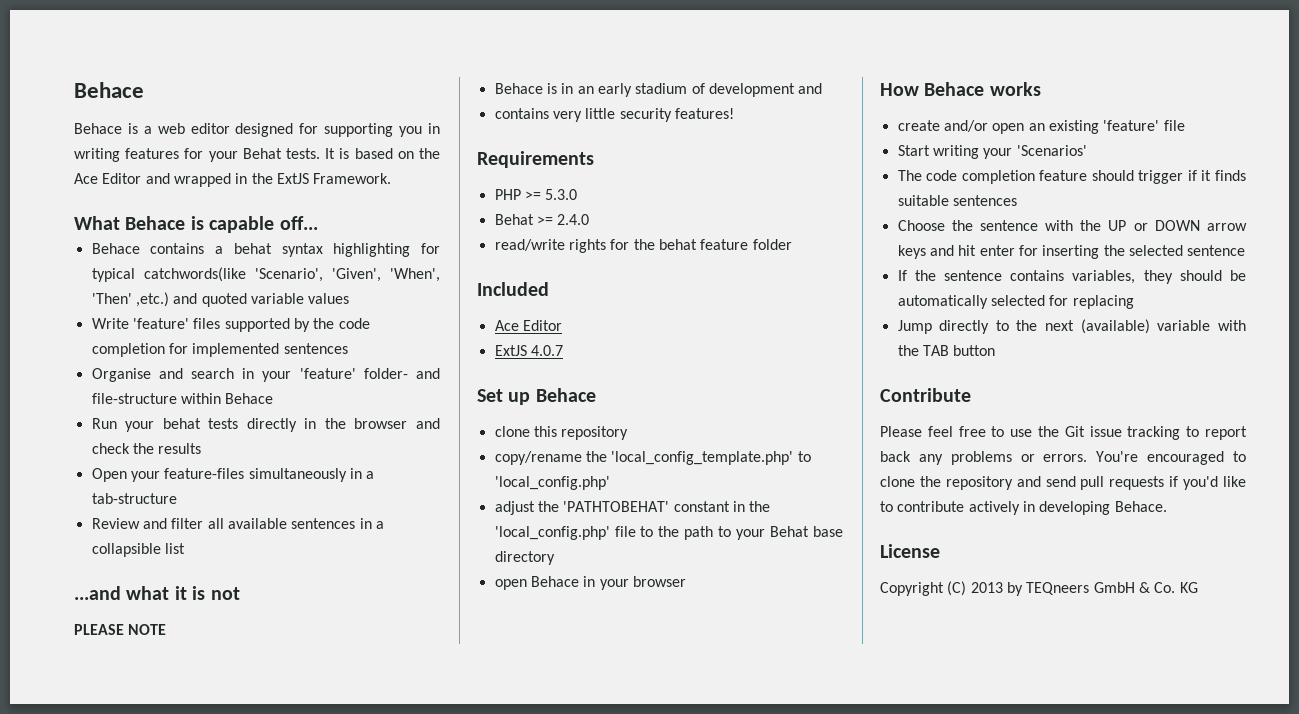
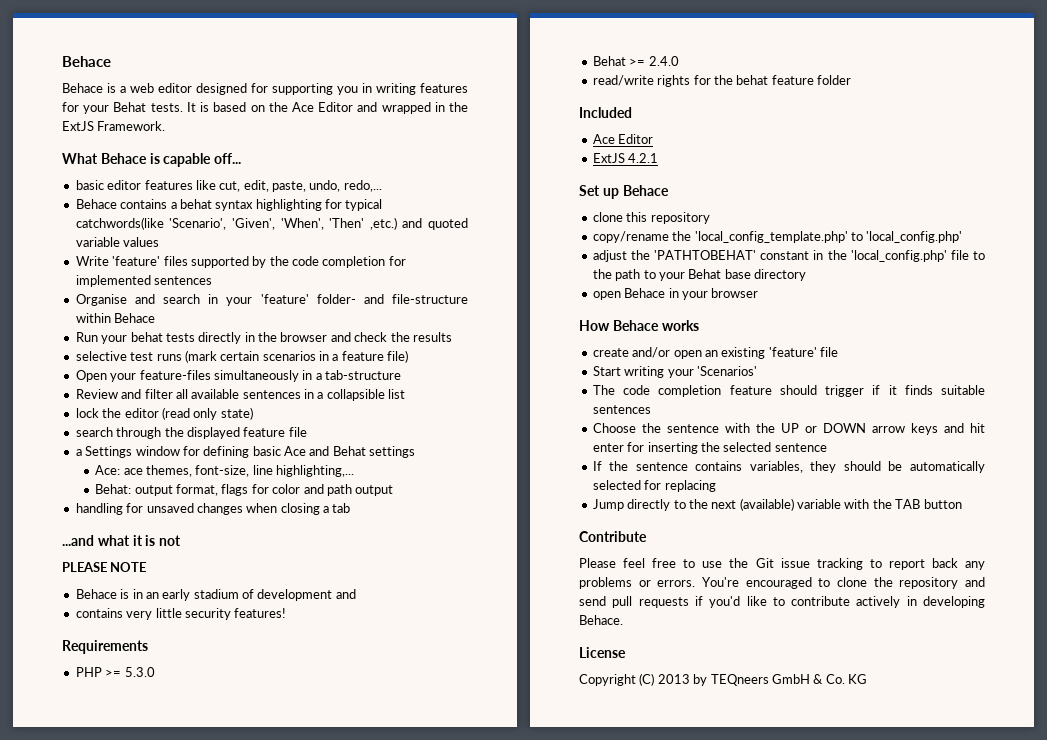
+ basic editor features like cut, edit, paste, undo, redo,...
+ selective test runs (mark certain scenarios in a feature file)
+ lock the editor (read only state)
+ search through the displayed feature file
+ a Settings window for defining basic Ace and Behat settings
+ Ace: ace themes, font-size, line highlighting,...
+ Behat: output format, flags for color and path output
+ handling for unsaved changes when closing a tab
- ExtJS 4.0.7
+ ExtJS 4.2.1

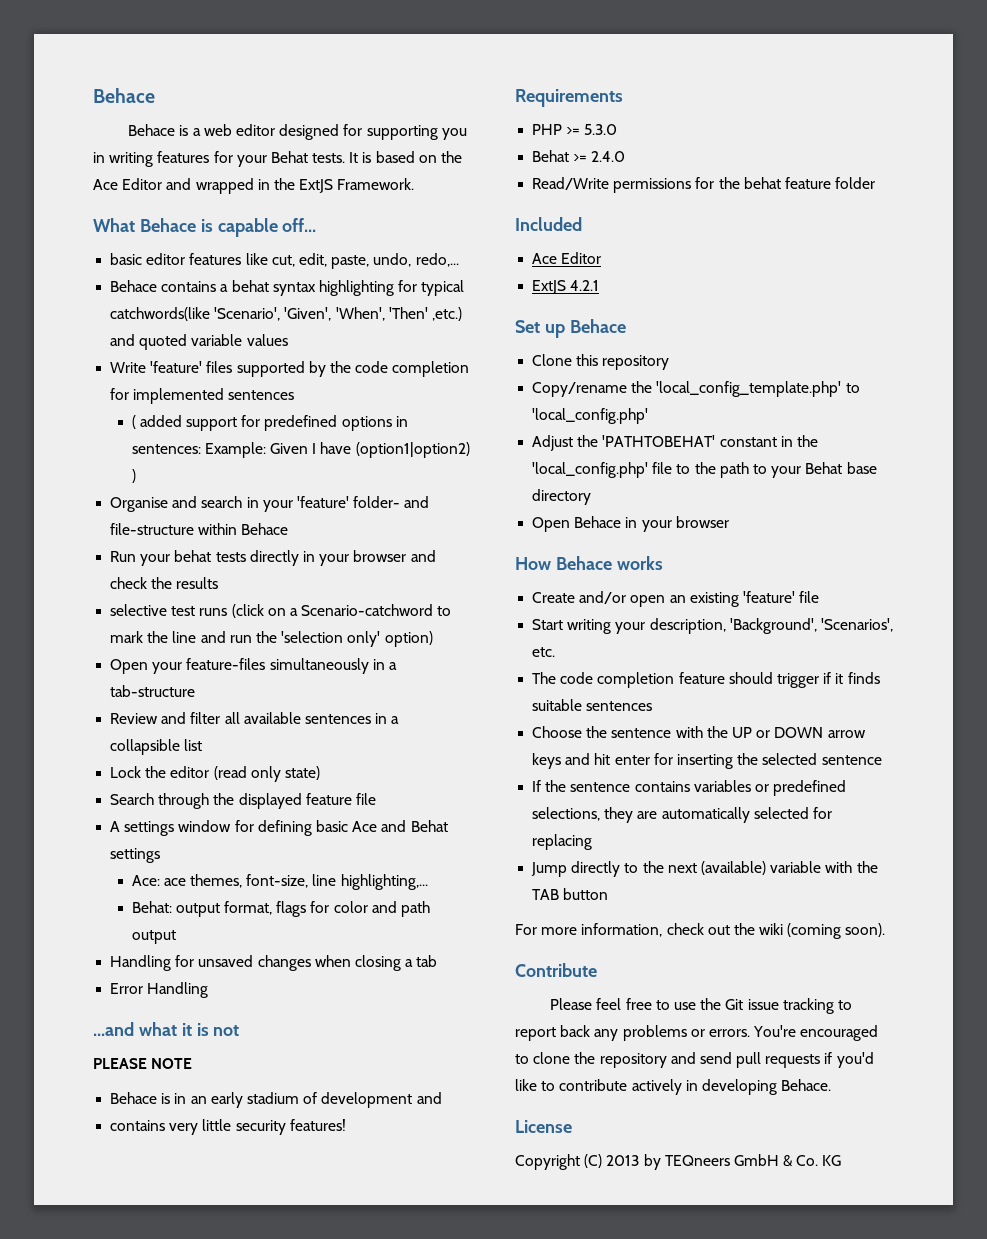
+ ( added support for predefined options in sentences: Example: Given I have (option1|option2) )
- Run your behat tests directly in the browser and check the results
+ Run your behat tests directly in your browser and check the results
- selective test runs (mark certain scenarios in a feature file)
+ selective test runs (click on a Scenario-catchword to mark the line and run the 'selection only' option)
- lock the editor (read only state)
+ Lock the editor (read only state)
- search through the displayed feature file
+ Search through the displayed feature file
- a Settings window for defining basic Ace and Behat settings
+ A settings window for defining basic Ace and Behat settings
- handling for unsaved changes when closing a tab
+ Handling for unsaved changes when closing a tab
+ Error Handling
- read/write rights for the behat feature folder
+ Read/Write permissions for the behat feature folder
- clone this repository
+ Clone this repository
- copy/rename the 'local_config_template.php' to 'local_config.php'
+ Copy/rename the 'local_config_template.php' to 'local_config.php'
- adjust the 'PATHTOBEHAT' constant in the 'local_config.php' file to the path to your Behat base directory
+ Adjust the 'PATHTOBEHAT' constant in the 'local_config.php' file to the path to your Behat base directory
- open Behace in your browser
+ Open Behace in your browser
- create and/or open an existing 'feature' file
+ Create and/or open an existing 'feature' file
- Start writing your 'Scenarios'
+ Start writing your description, 'Background', 'Scenarios', etc.
- If the sentence contains variables, they should be automatically selected for replacing
+ If the sentence contains variables or predefined selections, they are automatically selected for replacing
+ For more information, check out the wiki (coming soon).

